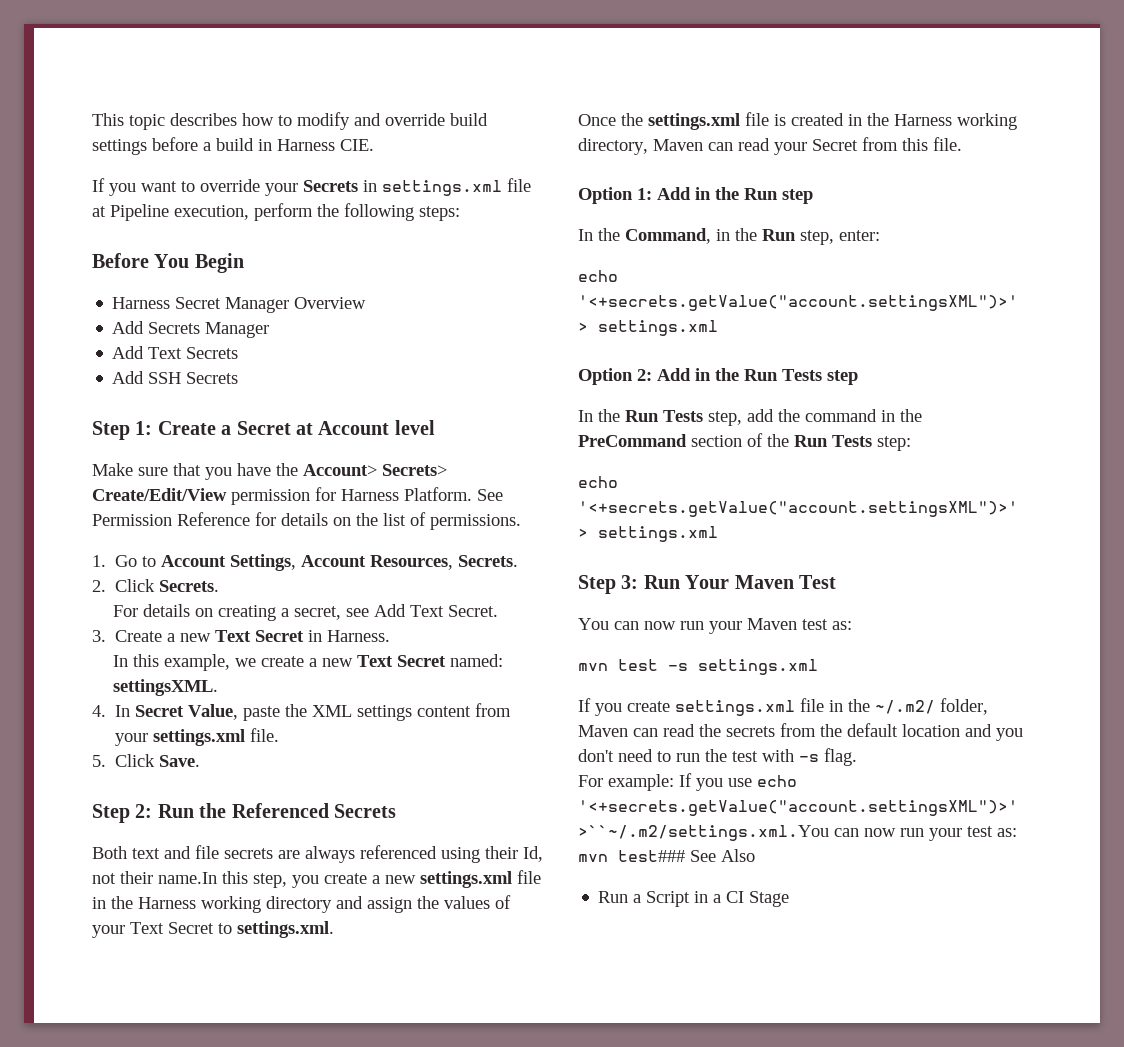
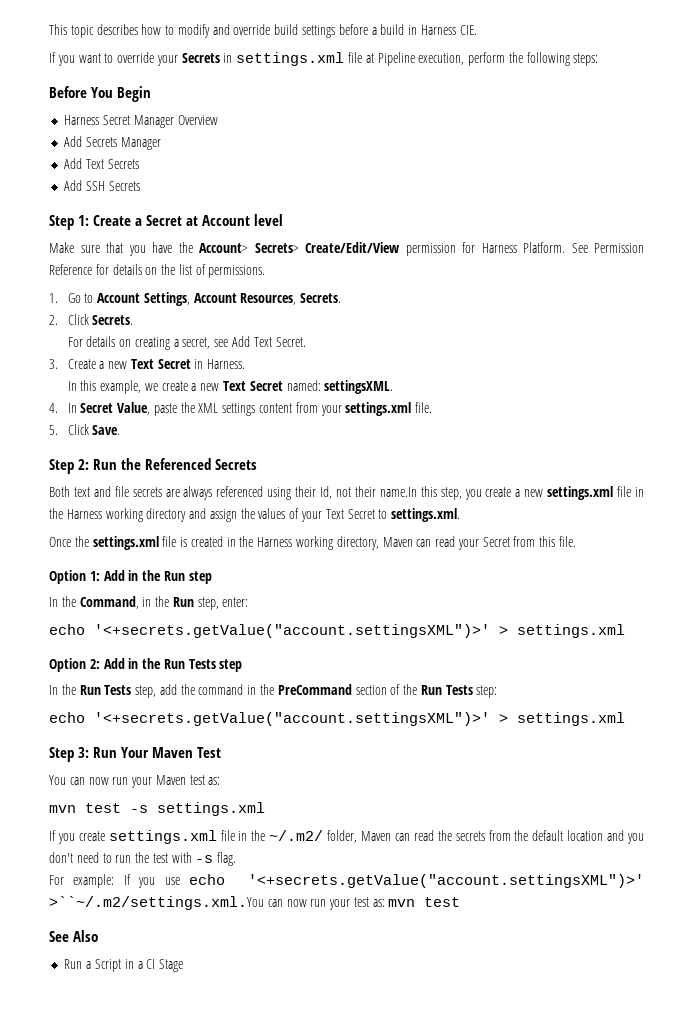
- For example: If you use echo '<+secrets.getValue("account.settingsXML")>' >``~/.m2/settings.xml.You can now run your test as: mvn test### See Also
+ For example: If you use echo '<+secrets.getValue("account.settingsXML")>' >``~/.m2/settings.xml.You can now run your test as: mvn test
+ See Also

